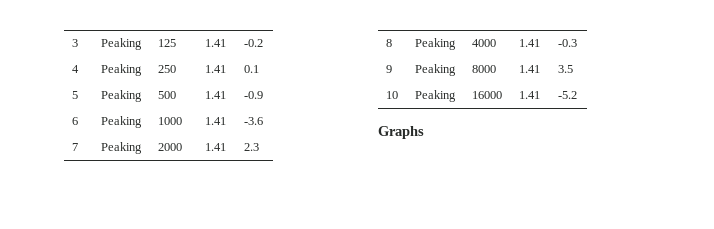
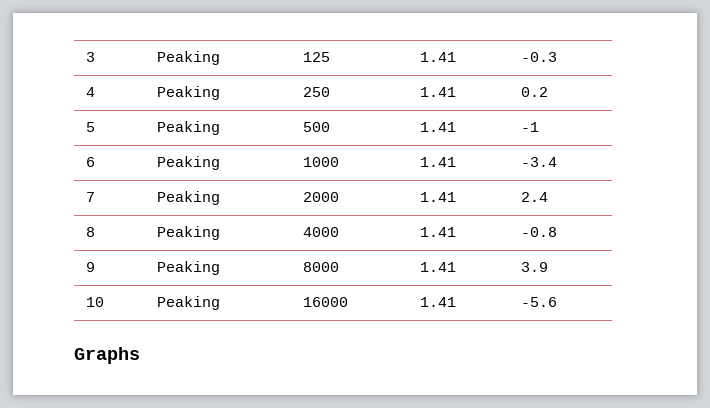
- 3 | Peaking | 125 | 1.41 | -0.2
+ 3 | Peaking | 125 | 1.41 | -0.3
- 4 | Peaking | 250 | 1.41 | 0.1
+ 4 | Peaking | 250 | 1.41 | 0.2
- 5 | Peaking | 500 | 1.41 | -0.9
+ 5 | Peaking | 500 | 1.41 | -1
- 6 | Peaking | 1000 | 1.41 | -3.6
+ 6 | Peaking | 1000 | 1.41 | -3.4
- 7 | Peaking | 2000 | 1.41 | 2.3
+ 7 | Peaking | 2000 | 1.41 | 2.4
- 8 | Peaking | 4000 | 1.41 | -0.3
+ 8 | Peaking | 4000 | 1.41 | -0.8
- 9 | Peaking | 8000 | 1.41 | 3.5
+ 9 | Peaking | 8000 | 1.41 | 3.9
- 10 | Peaking | 16000 | 1.41 | -5.2
+ 10 | Peaking | 16000 | 1.41 | -5.6

